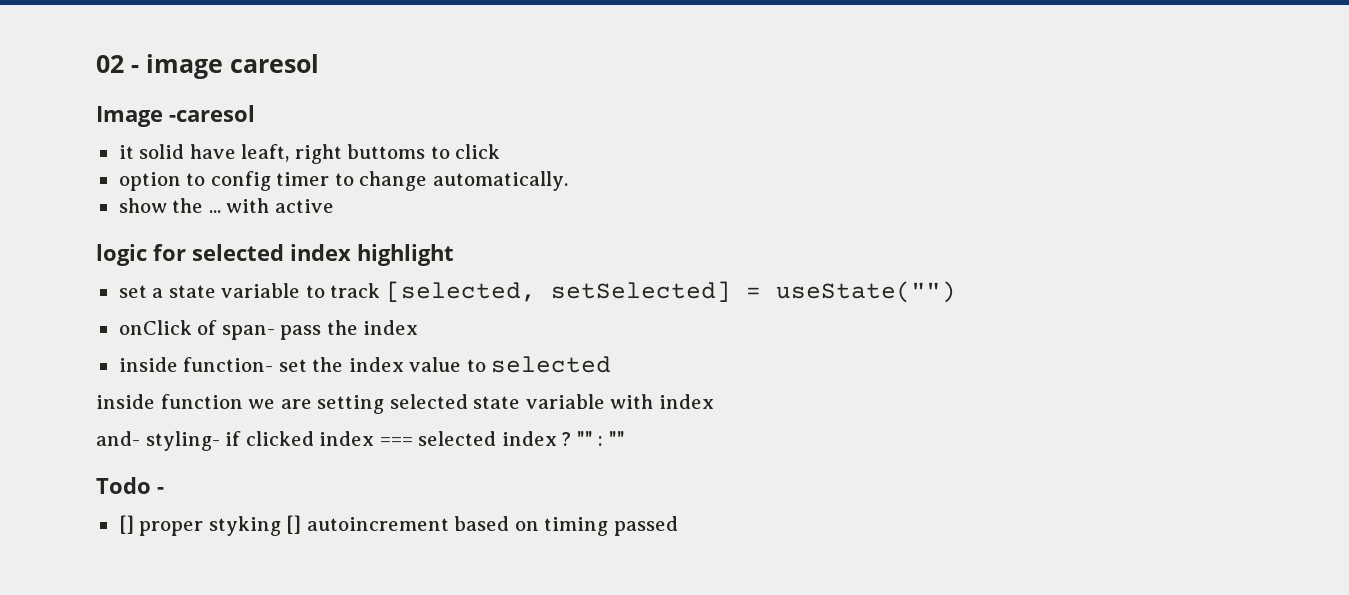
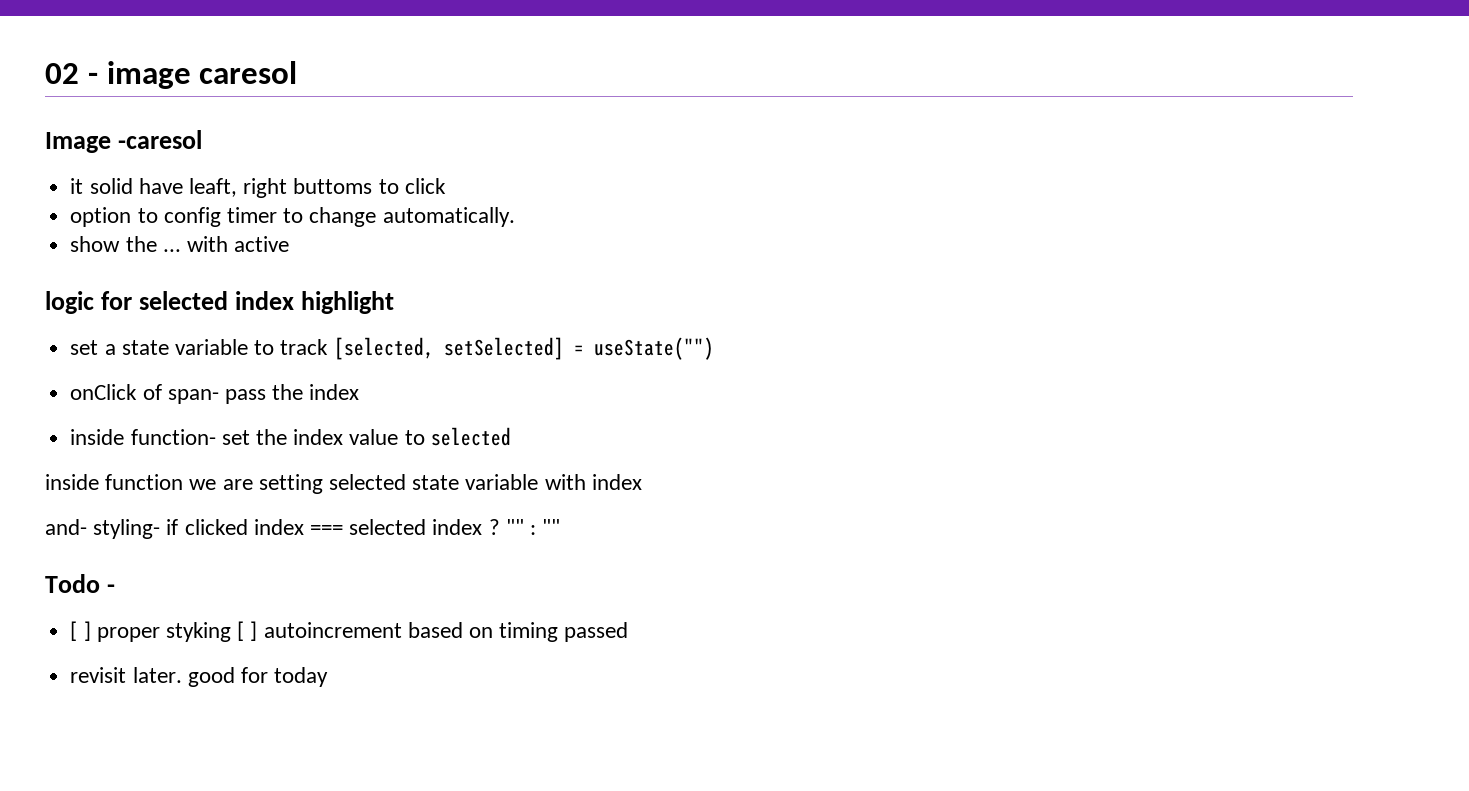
- [] proper styking [] autoincrement based on timing passed
+ [ ] proper styking [ ] autoincrement based on timing passed
+ revisit later. good for today

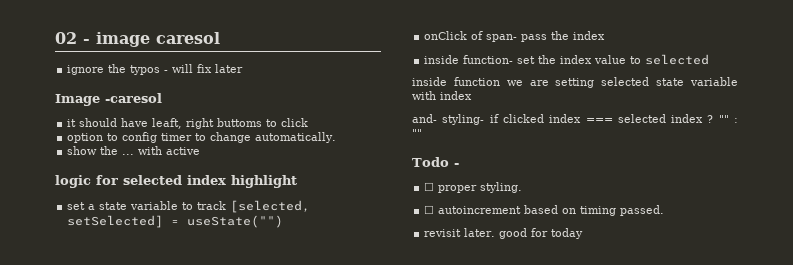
+ ignore the typos - will fix later
- it solid have leaft, right buttoms to click
+ it should have leaft, right buttoms to click
- [ ] proper styking [ ] autoincrement based on timing passed
+ ☐ proper styling.
+ ☐ autoincrement based on timing passed.

